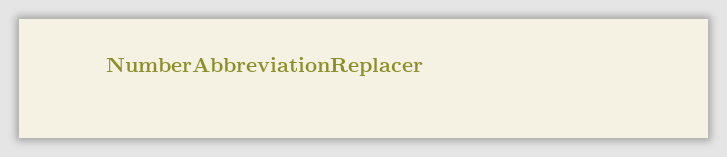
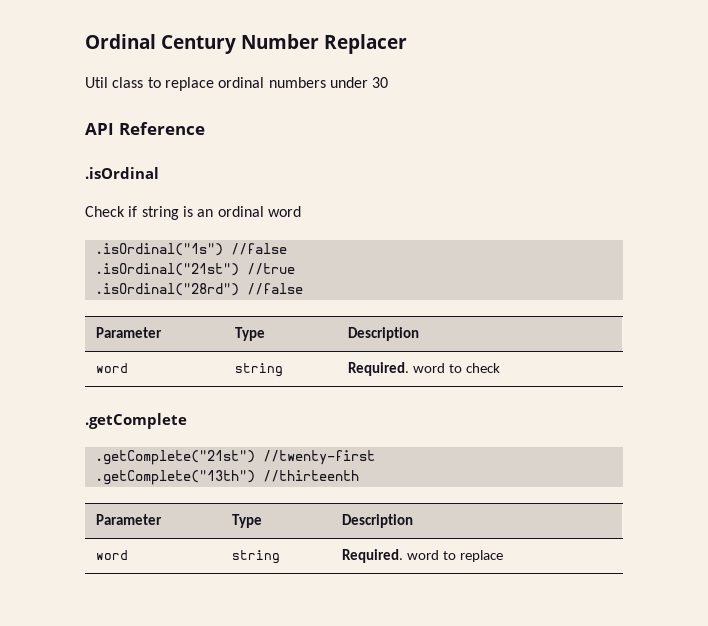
- NumberAbbreviationReplacer
+ Ordinal Century Number Replacer
+ Util class to replace ordinal numbers under 30
+ API Reference
+ .isOrdinal
+ Check if string is an ordinal word
+ .isOrdinal("1s") //false
+ .isOrdinal("21st") //true
+ .isOrdinal("28rd") //false
+ Parameter | Type | Description
+ word | string | Required. word to check
+ .getComplete
+ .getComplete("21st") //twenty-first
+ .getComplete("13th") //thirteenth
+ Parameter | Type | Description
+ word | string | Required. word to replace

